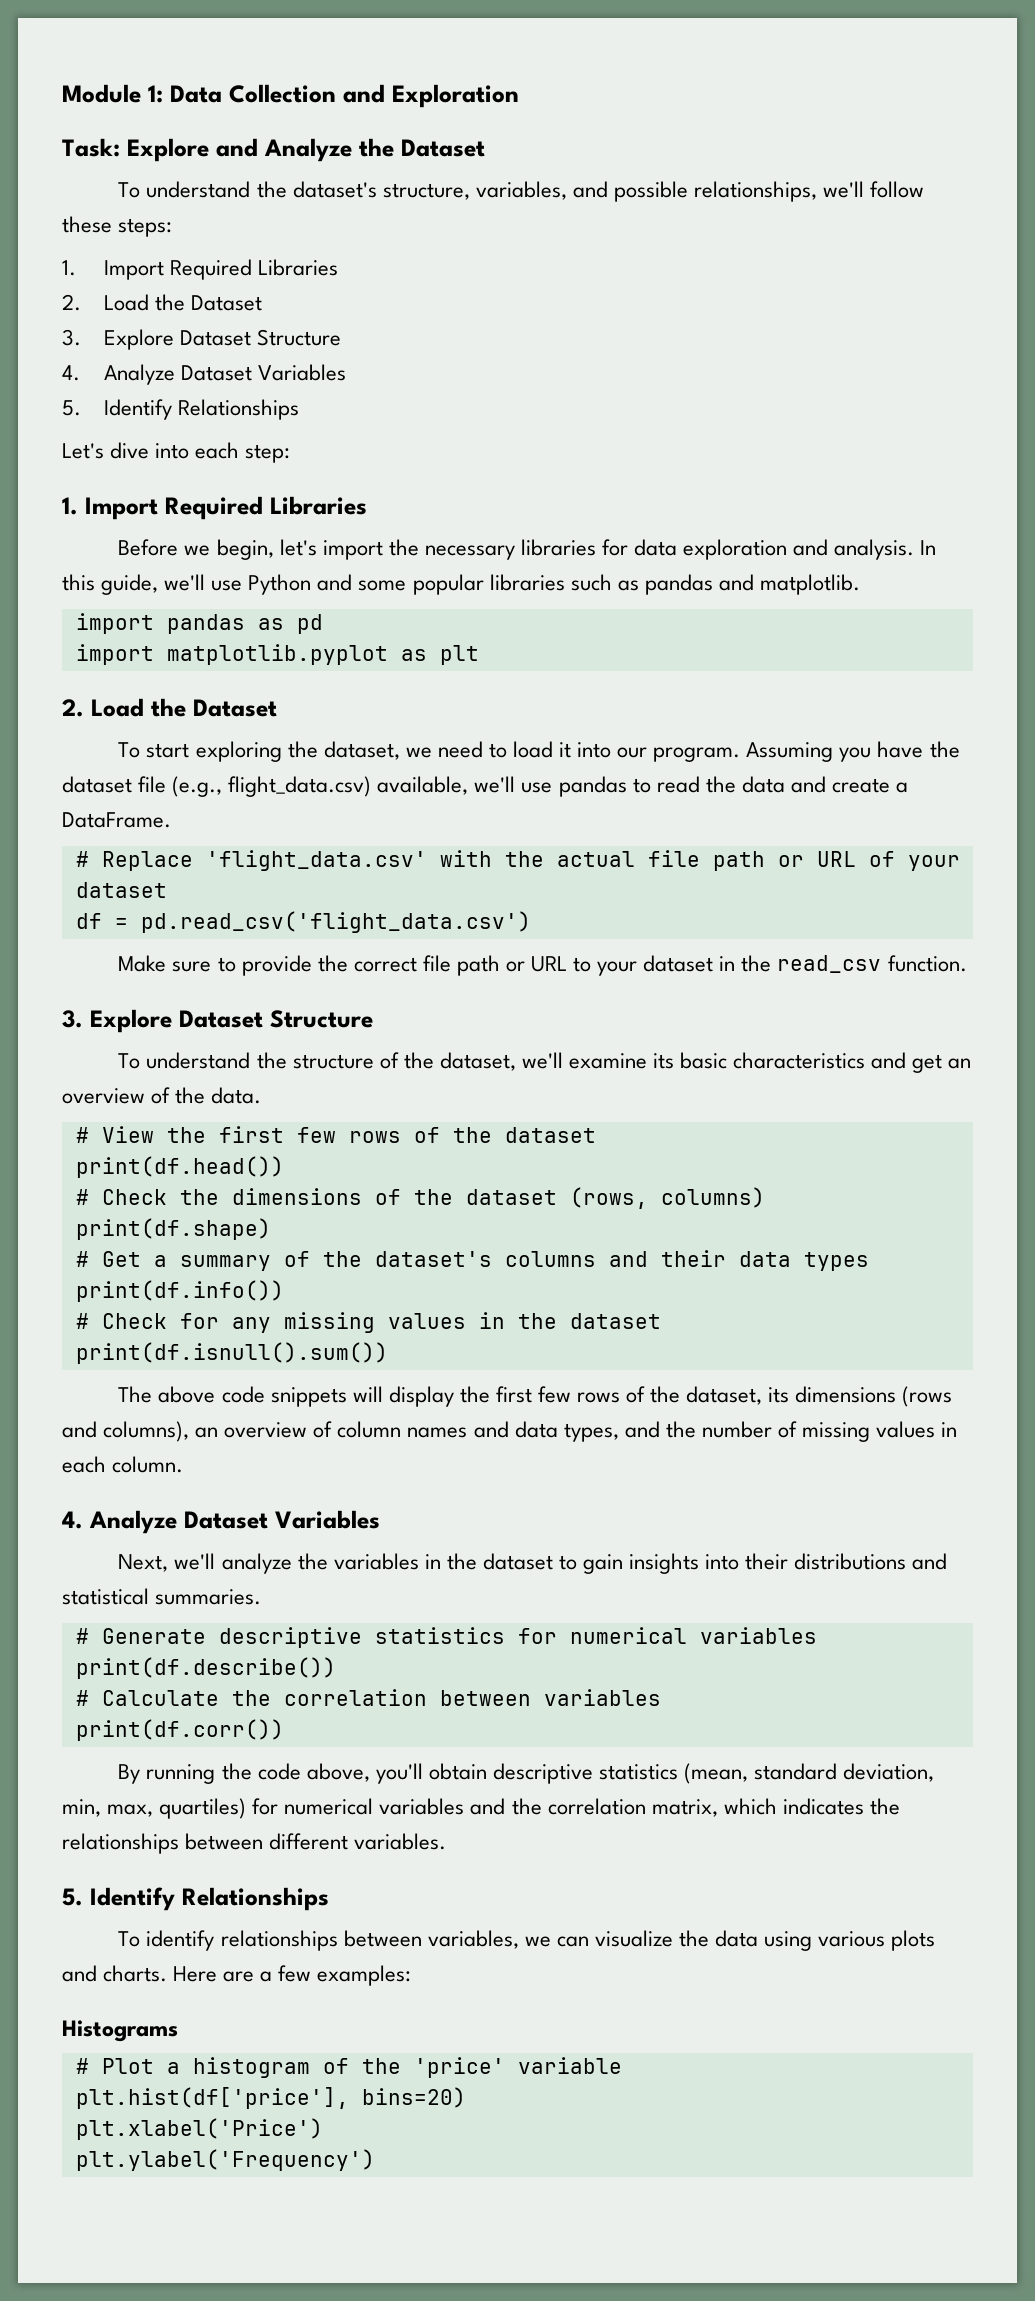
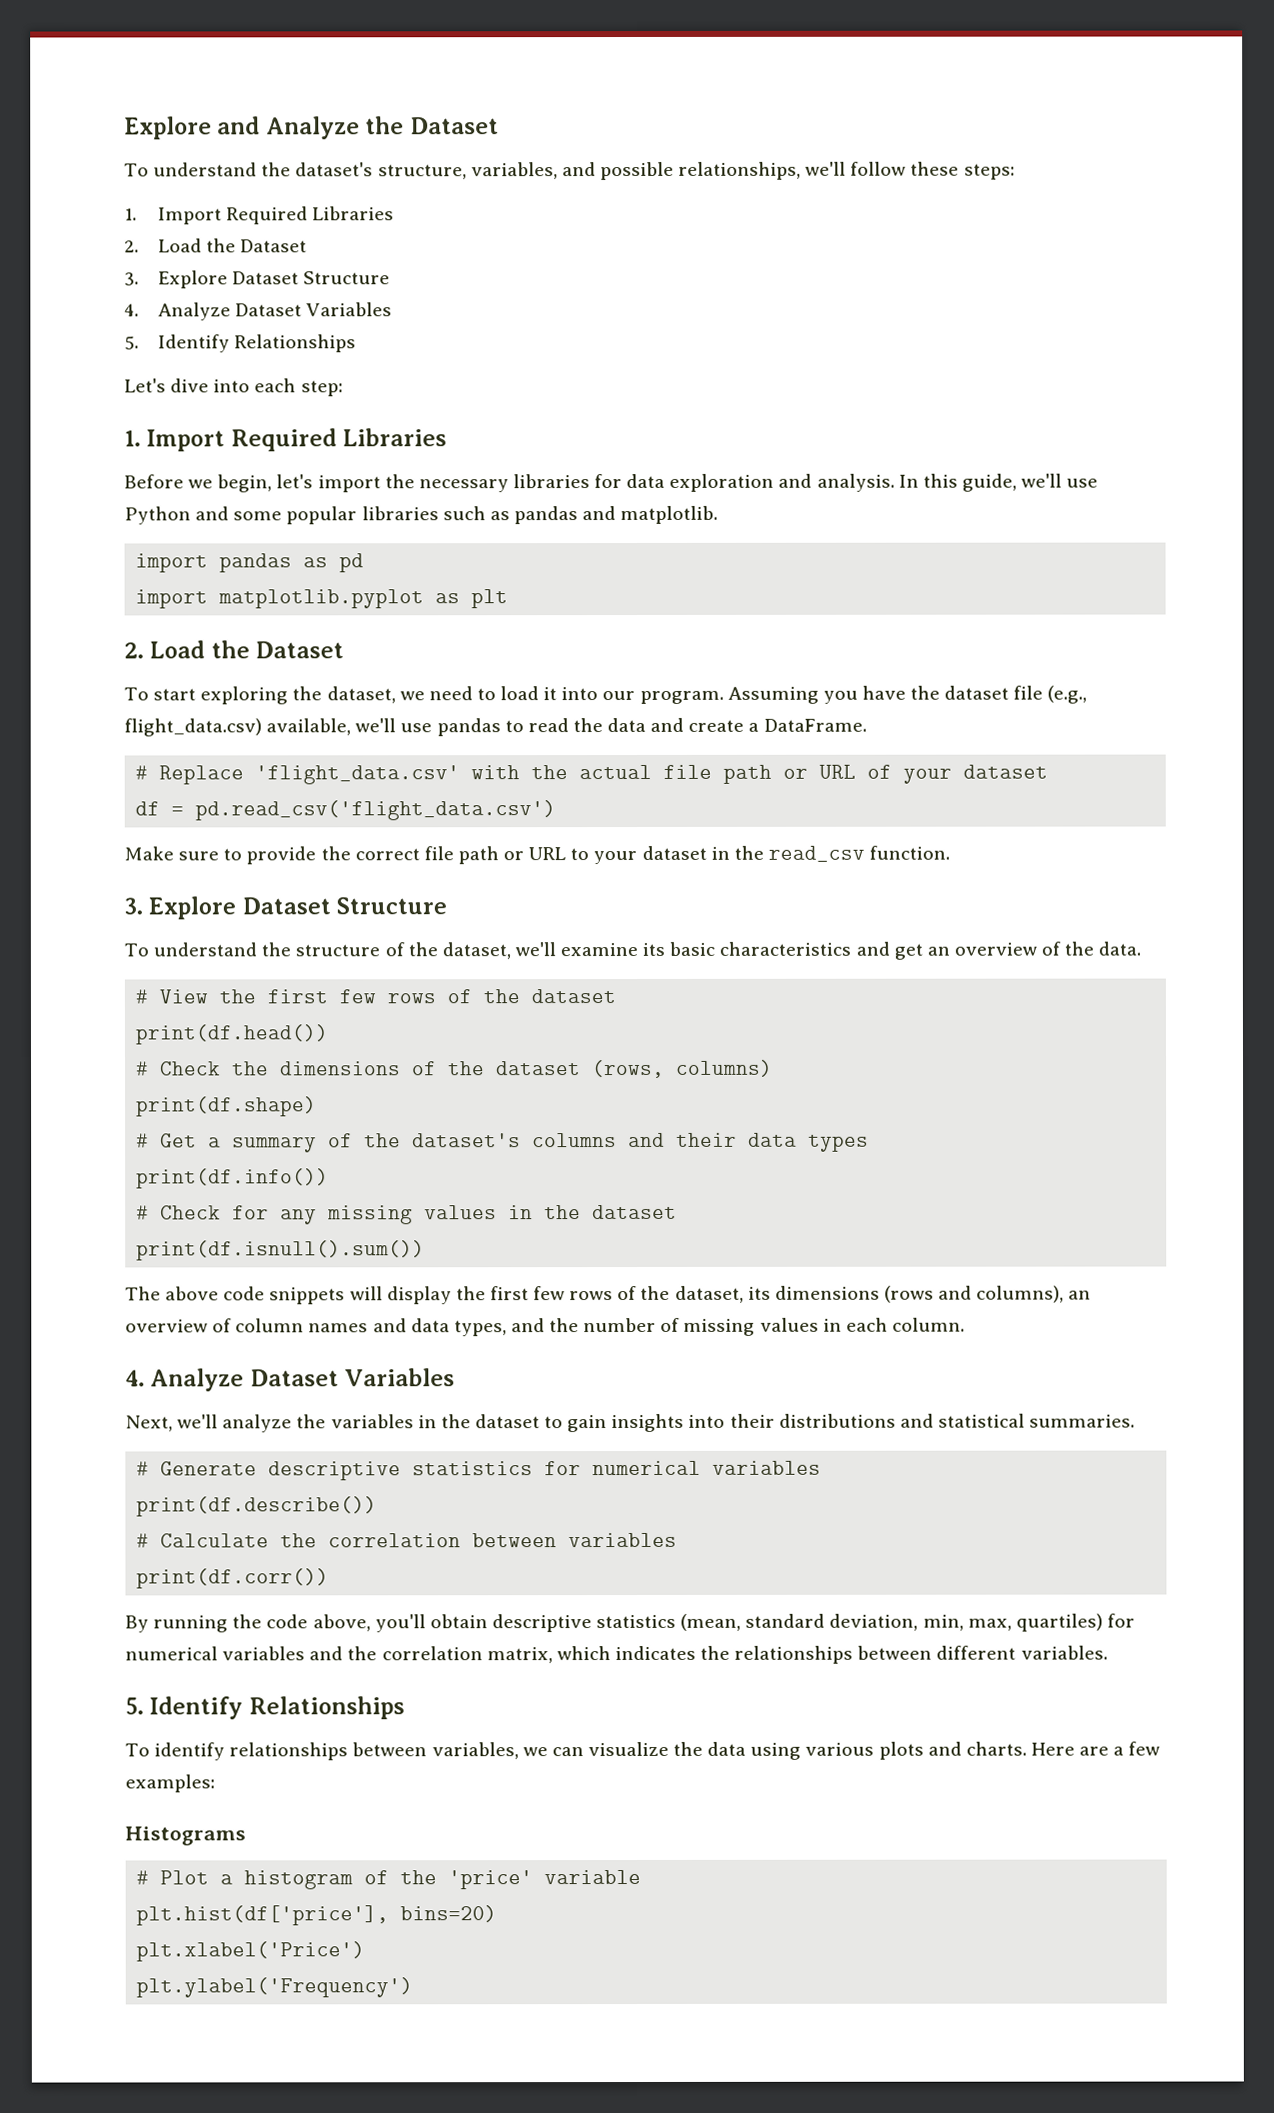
- Module 1: Data Collection and Exploration
- Task: Explore and Analyze the Dataset
+ Explore and Analyze the Dataset

